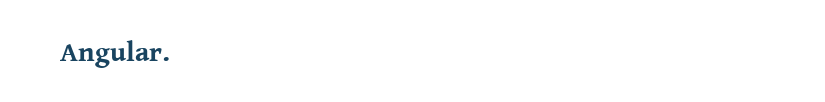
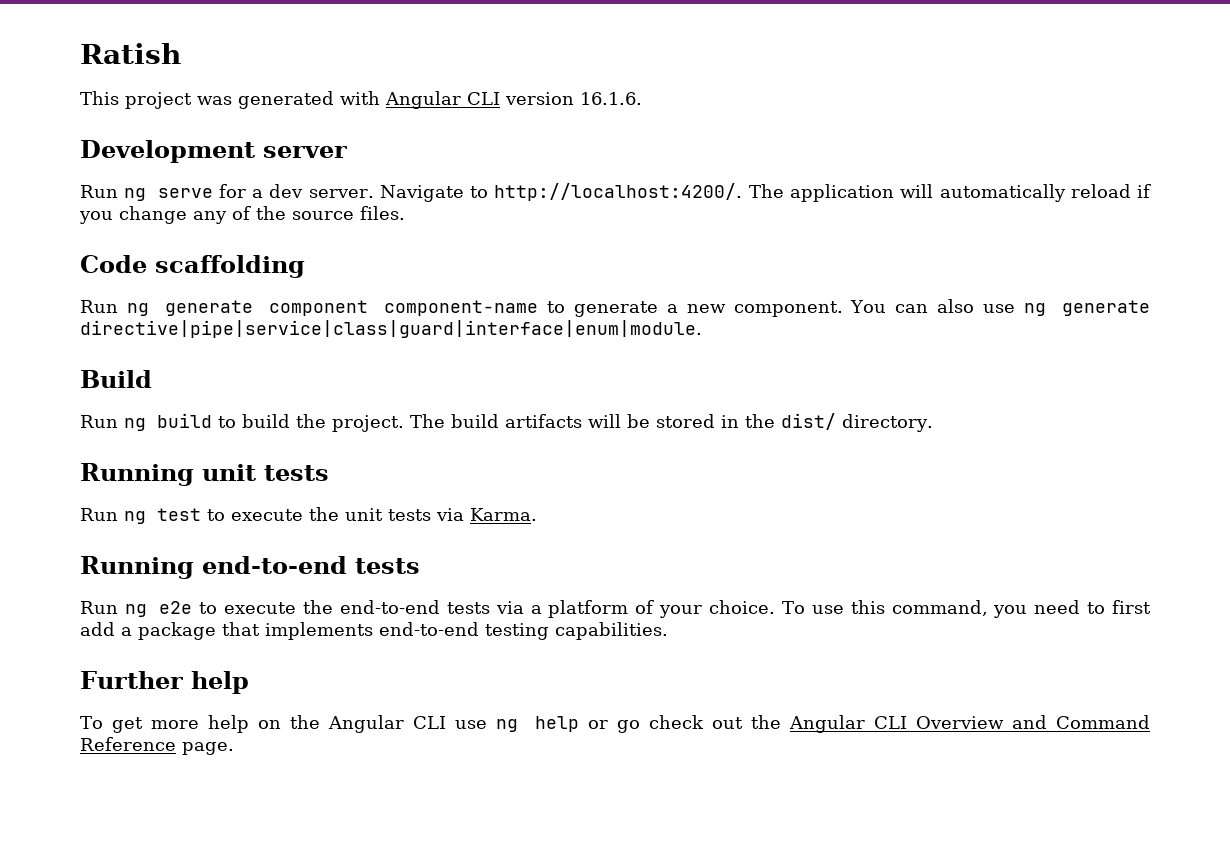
- Angular.
+ Ratish
+ This project was generated with Angular CLI version 16.1.6.
+ Development server
+ Run ng serve for a dev server. Navigate to http://localhost:4200/. The application will automatically reload if you change any of the source files.
+ Code scaffolding
+ Run ng generate component component-name to generate a new component. You can also use ng generate directive|pipe|service|class|guard|interface|enum|module.
+ Build
+ Run ng build to build the project. The build artifacts will be stored in the dist/ directory.
+ Running unit tests
+ Run ng test to execute the unit tests via Karma.
+ Running end-to-end tests
+ Run ng e2e to execute the end-to-end tests via a platform of your choice. To use this command, you need to first add a package that implements end-to-end testing capabilities.
+ Further help
+ To get more help on the Angular CLI use ng help or go check out the Angular CLI Overview and Command Reference page.

